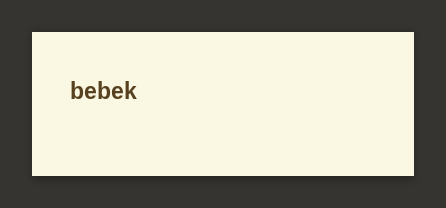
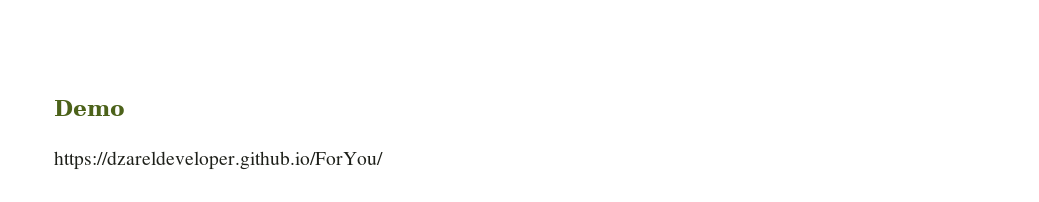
- bebek
+ Demo
+ https://dzareldeveloper.github.io/ForYou/

